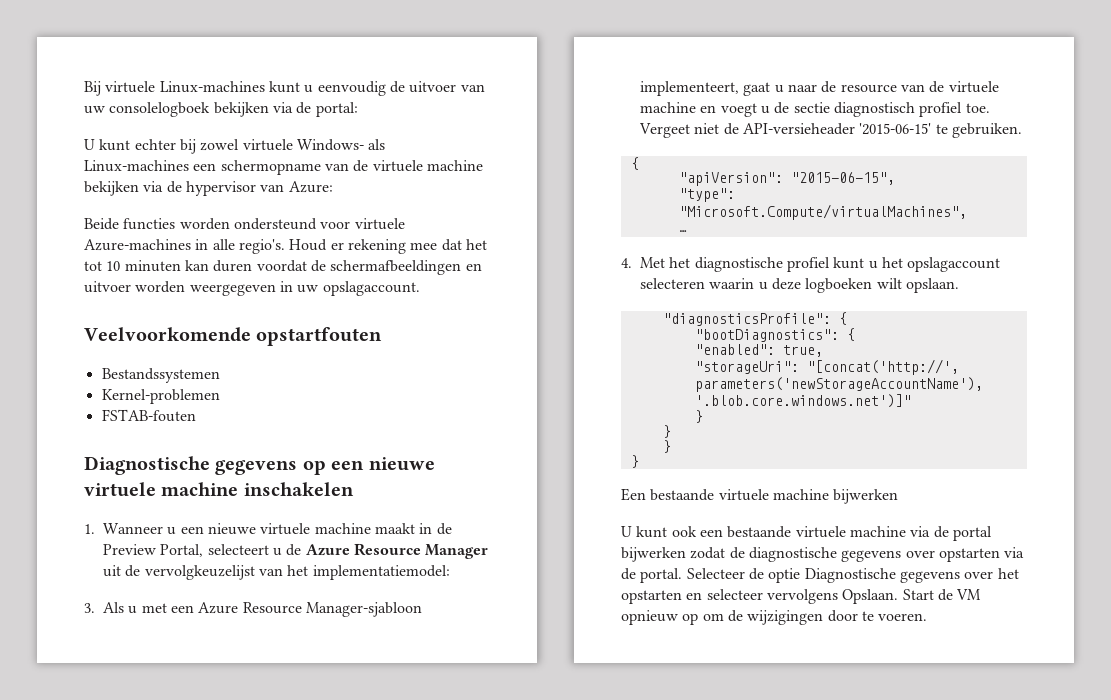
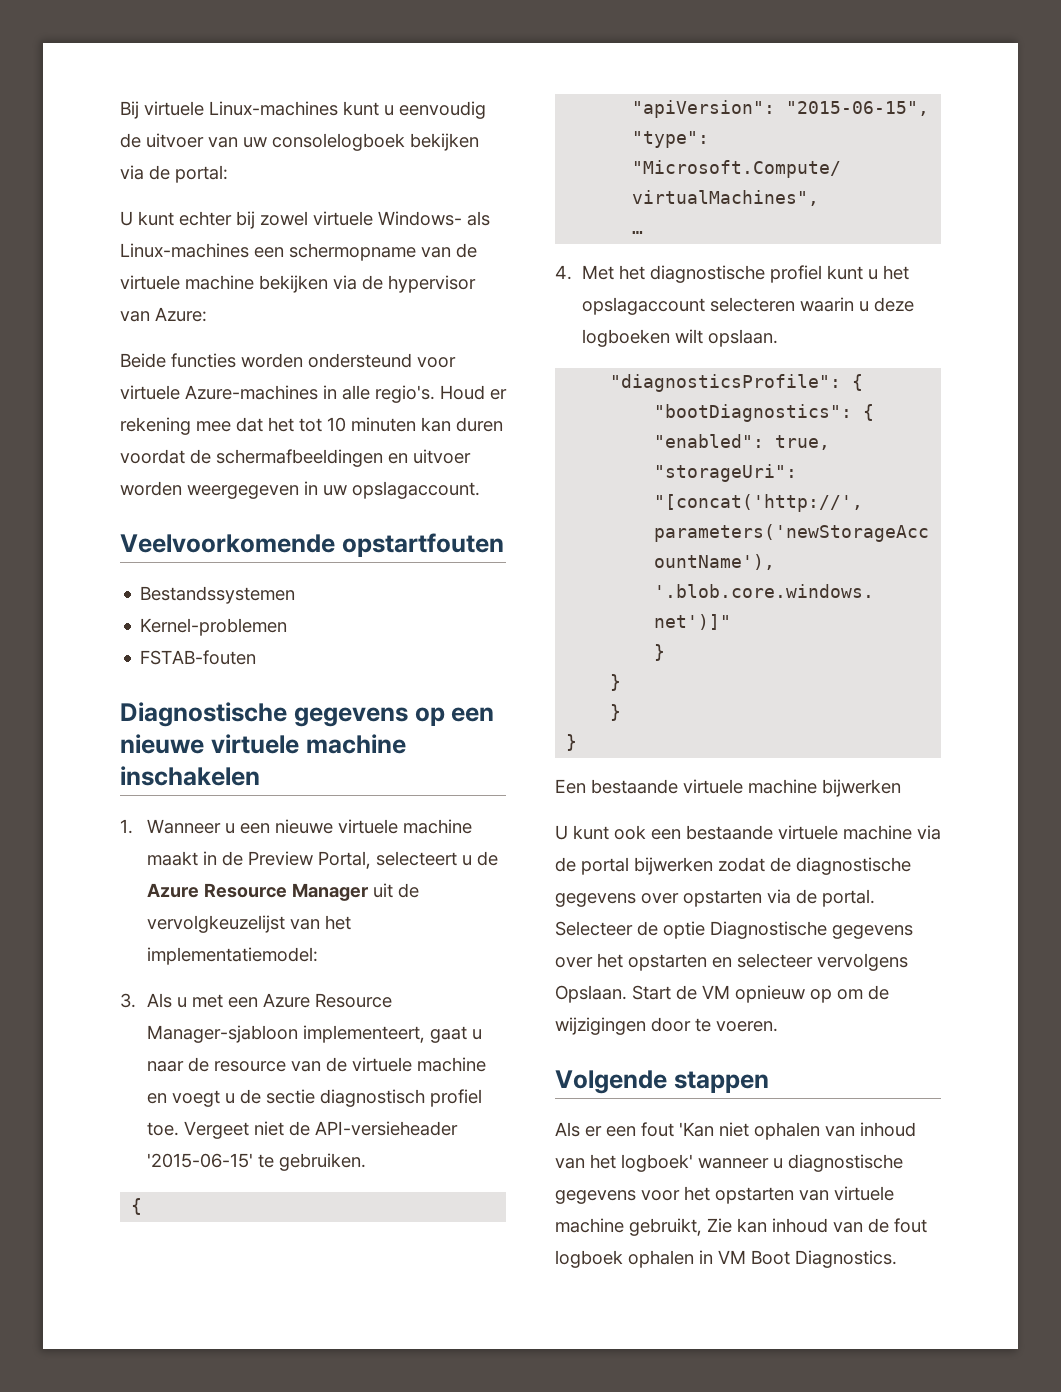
+ Volgende stappen
+ Als er een fout 'Kan niet ophalen van inhoud van het logboek' wanneer u diagnostische gegevens voor het opstarten van virtuele machine gebruikt, Zie kan inhoud van de fout logboek ophalen in VM Boot Diagnostics.

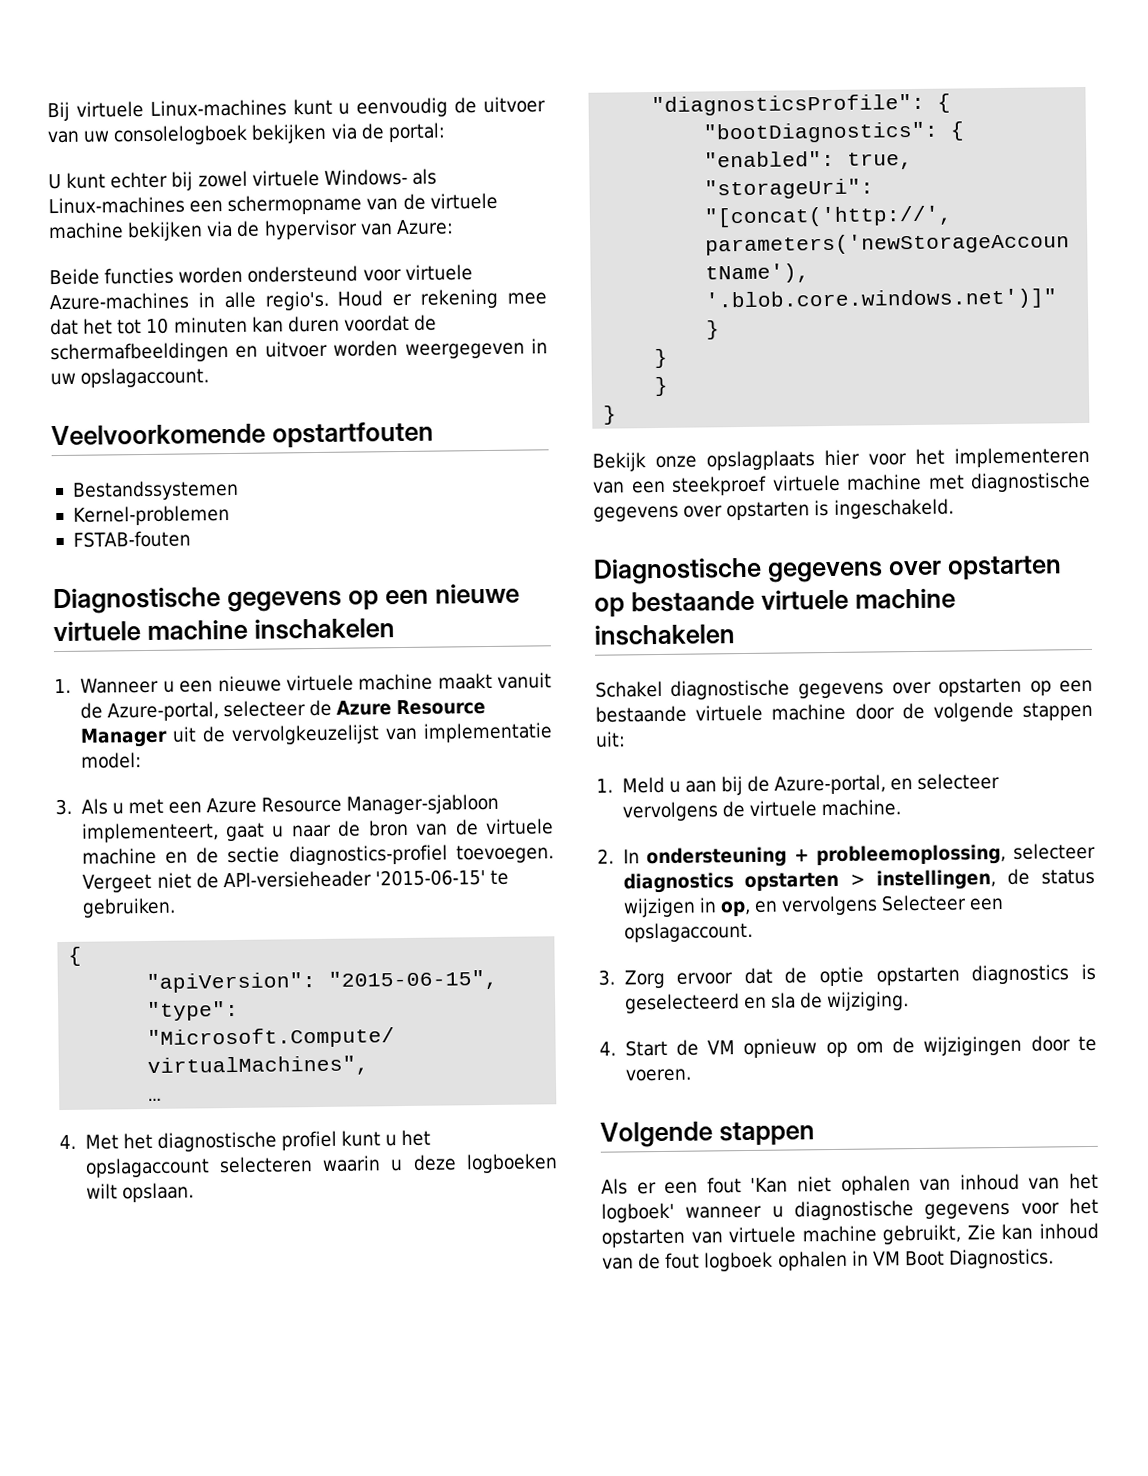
- 1. Wanneer u een nieuwe virtuele machine maakt in de Preview Portal, selecteert u de Azure Resource Manager uit de vervolgkeuzelijst van het implementatiemodel:
+ 1. Wanneer u een nieuwe virtuele machine maakt vanuit de Azure-portal, selecteer de Azure Resource Manager uit de vervolgkeuzelijst van implementatie model:
- 3. Als u met een Azure Resource Manager-sjabloon implementeert, gaat u naar de resource van de virtuele machine en voegt u de sectie diagnostisch profiel toe.
+ 3. Als u met een Azure Resource Manager-sjabloon implementeert, gaat u naar de bron van de virtuele machine en de sectie diagnostics-profiel toevoegen.
- Een bestaande virtuele machine bijwerken
- U kunt ook een bestaande virtuele machine via de portal bijwerken zodat de diagnostische gegevens over opstarten via de portal. Selecteer de optie Diagnostische gegevens over het opstarten en selecteer vervolgens Opslaan. Start de VM opnieuw op om de wijzigingen door te voeren.
+ Bekijk onze opslagplaats hier voor het implementeren van een steekproef virtuele machine met diagnostische gegevens over opstarten is ingeschakeld.
+ Diagnostische gegevens over opstarten op bestaande virtuele machine inschakelen
+ Schakel diagnostische gegevens over opstarten op een bestaande virtuele machine door de volgende stappen uit:
+ 1. Meld u aan bij de Azure-portal, en selecteer vervolgens de virtuele machine.
+ 2. In ondersteuning + probleemoplossing, selecteer diagnostics opstarten > instellingen, de status wijzigen in op, en vervolgens Selecteer een opslagaccount.
+ 3. Zorg ervoor dat de optie opstarten diagnostics is geselecteerd en sla de wijziging.
+ 4. Start de VM opnieuw op om de wijzigingen door te voeren.

